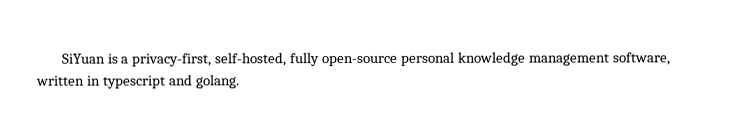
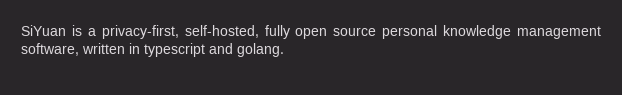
- SiYuan is a privacy-first, self-hosted, fully open-source personal knowledge management software, written in typescript and golang.
+ SiYuan is a privacy-first, self-hosted, fully open source personal knowledge management software, written in typescript and golang.

